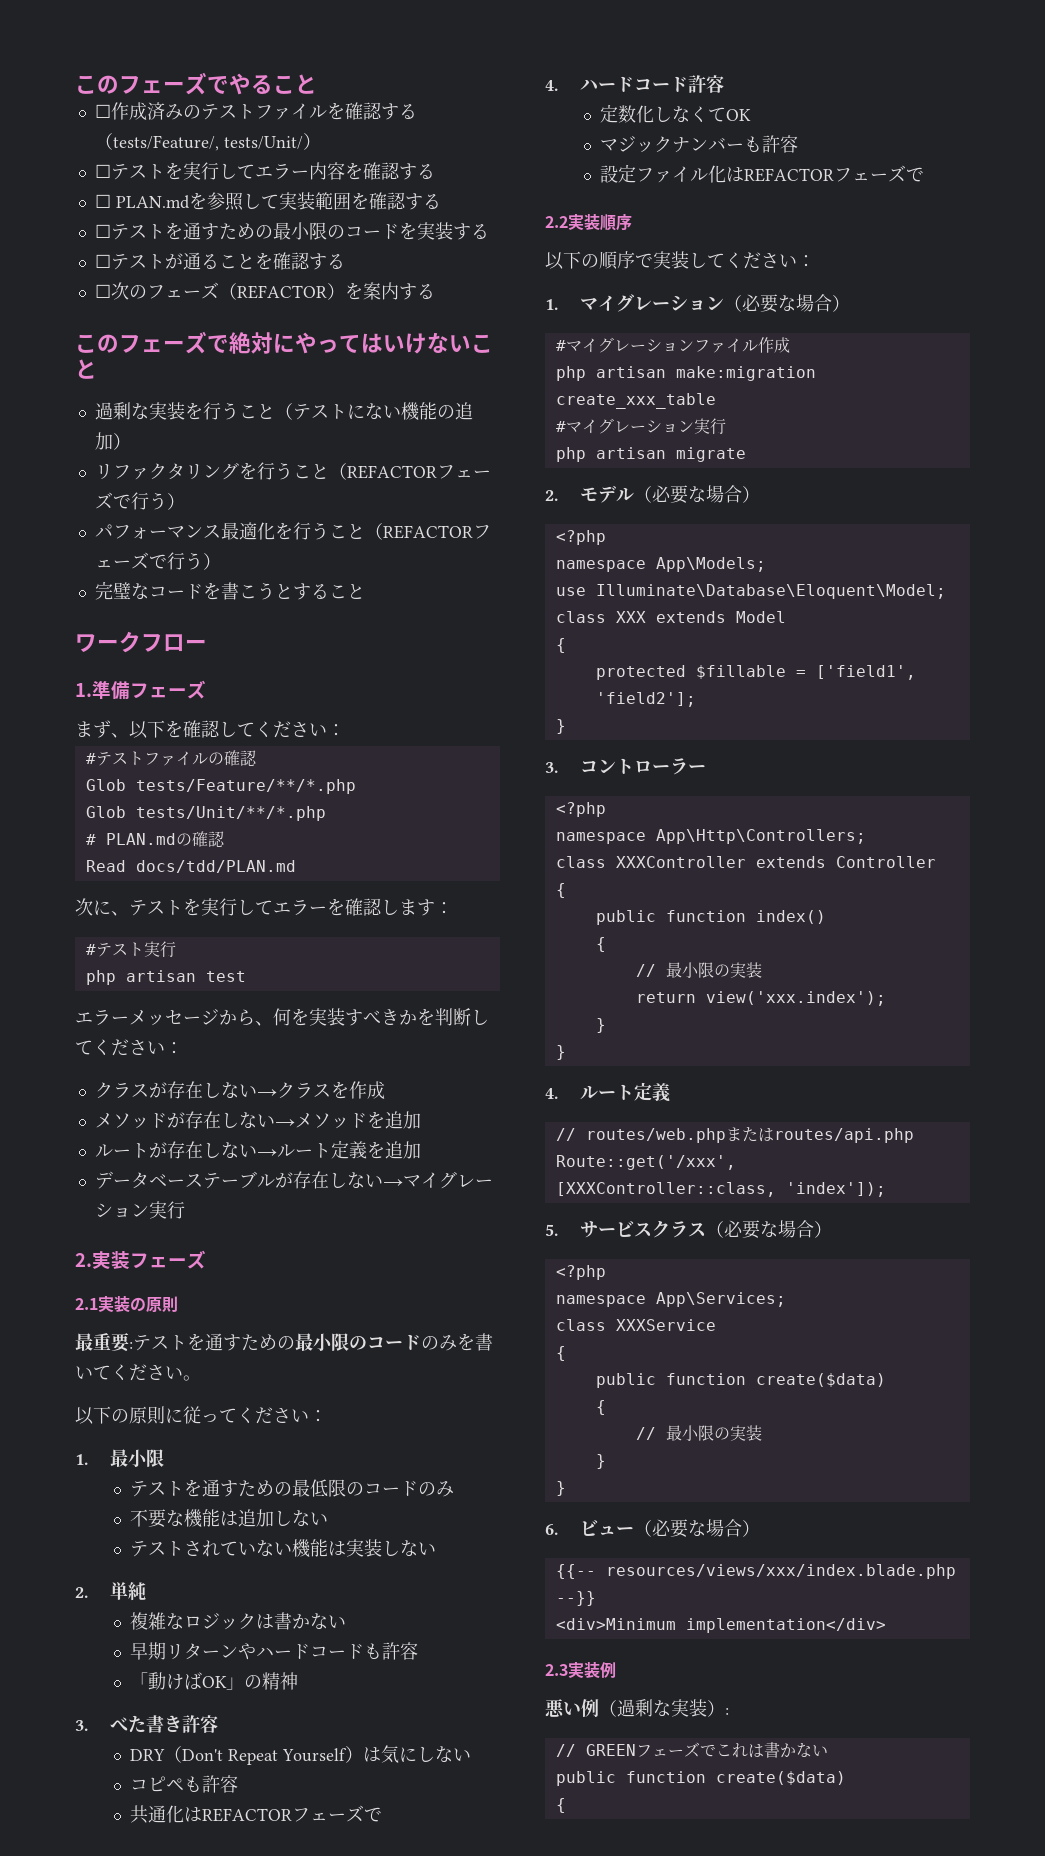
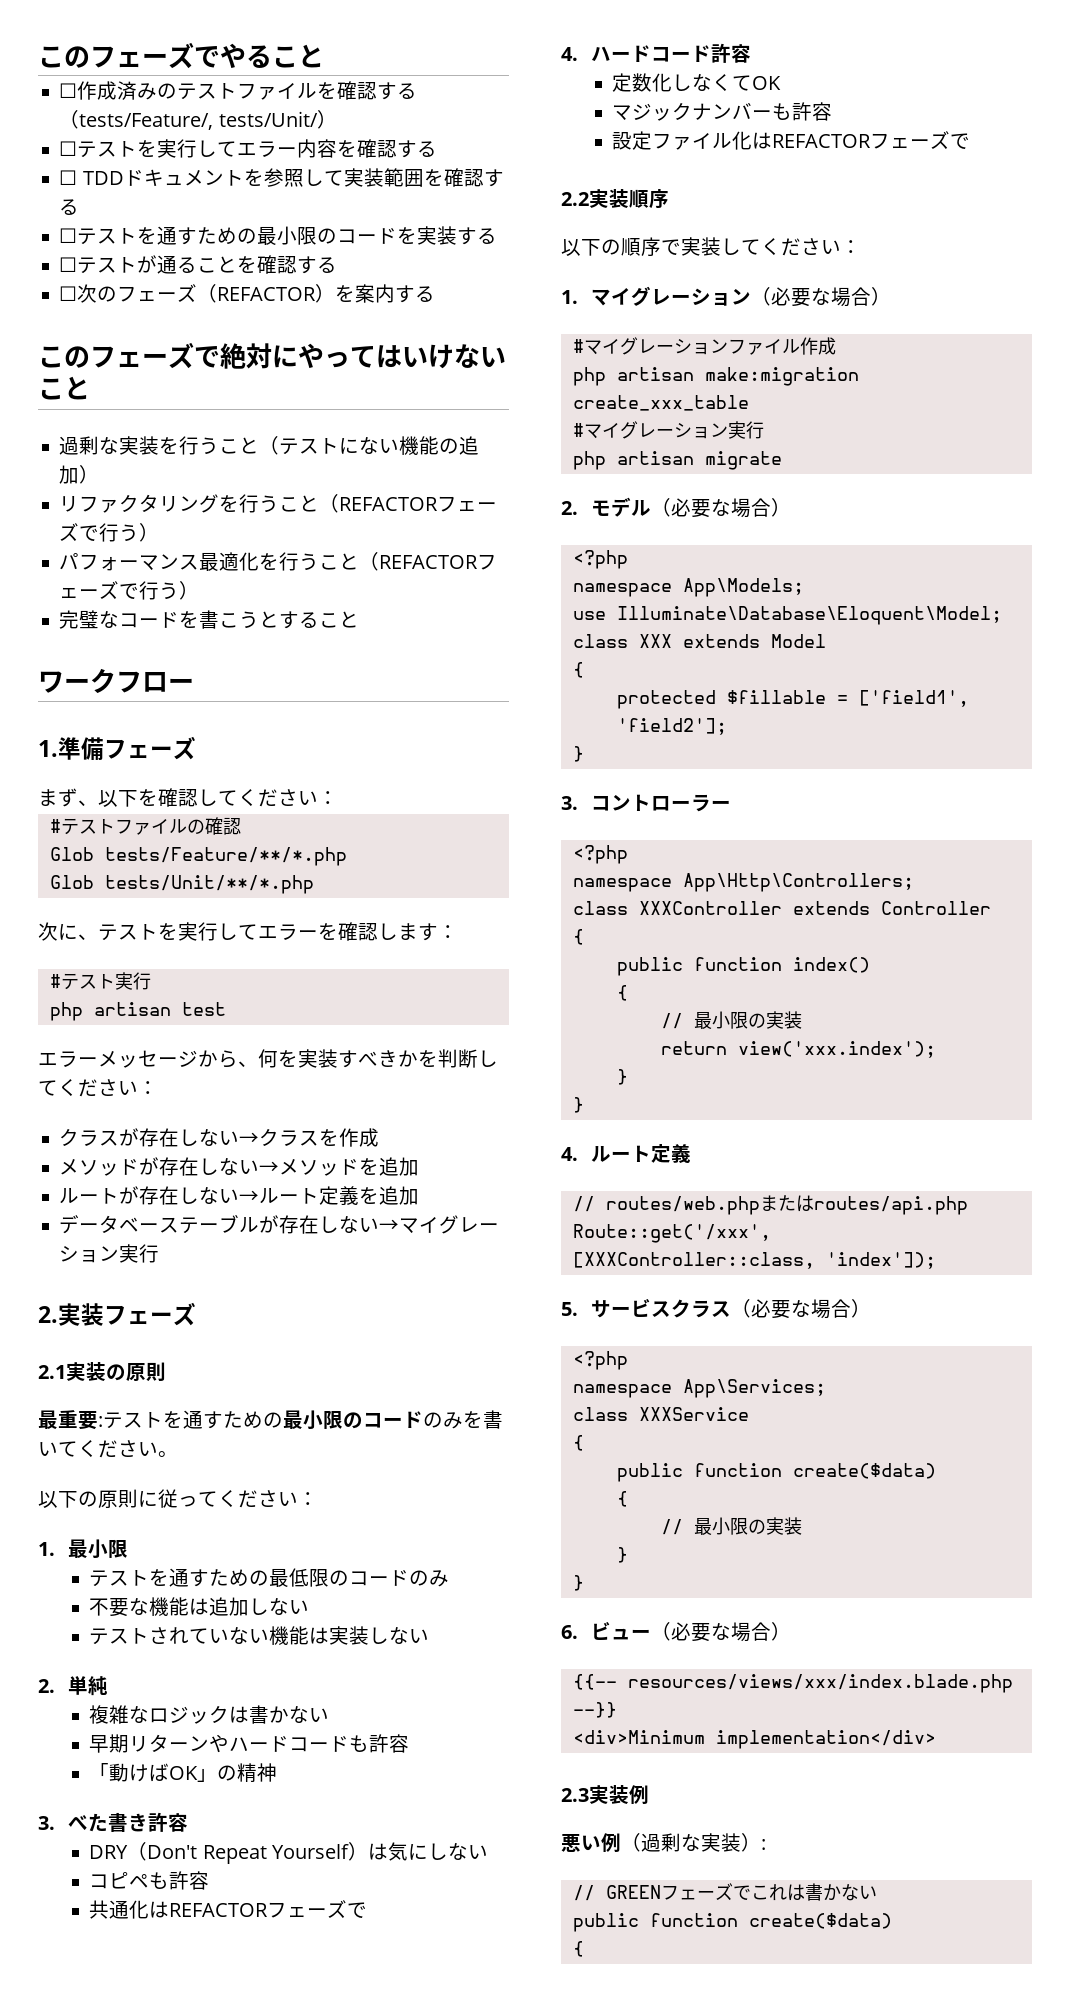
- ☐ PLAN.mdを参照して実装範囲を確認する
+ ☐ TDDドキュメントを参照して実装範囲を確認する
- # PLAN.mdの確認
- Read docs/tdd/PLAN.md

